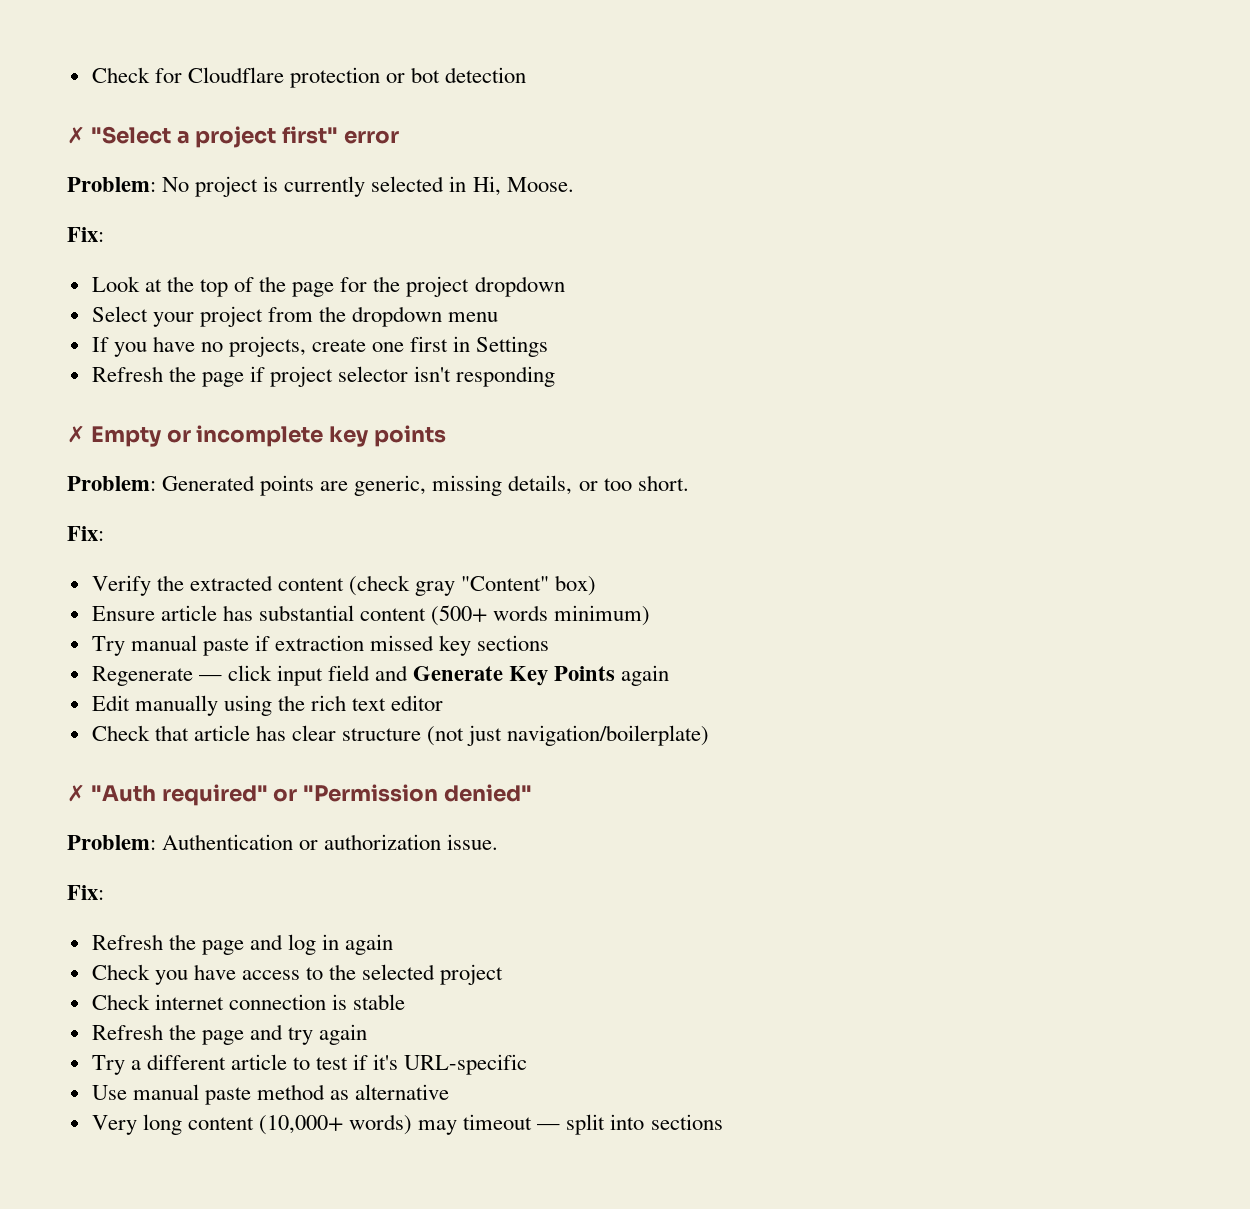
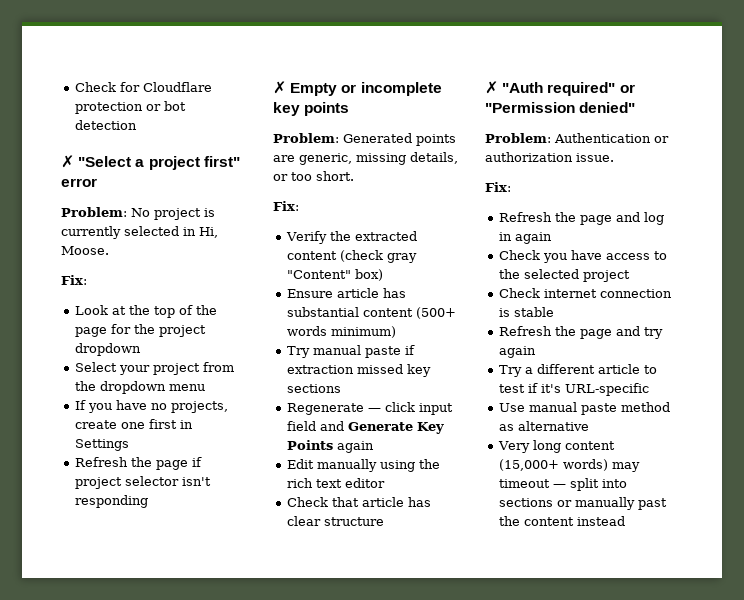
- Check that article has clear structure (not just navigation/boilerplate)
+ Check that article has clear structure
- Very long content (10,000+ words) may timeout — split into sections
+ Very long content (15,000+ words) may timeout — split into sections or manually past the content instead

